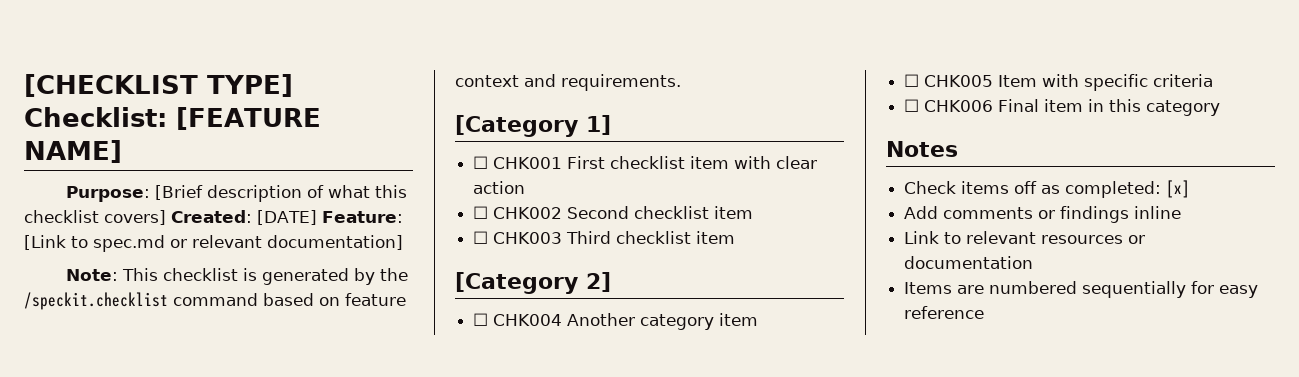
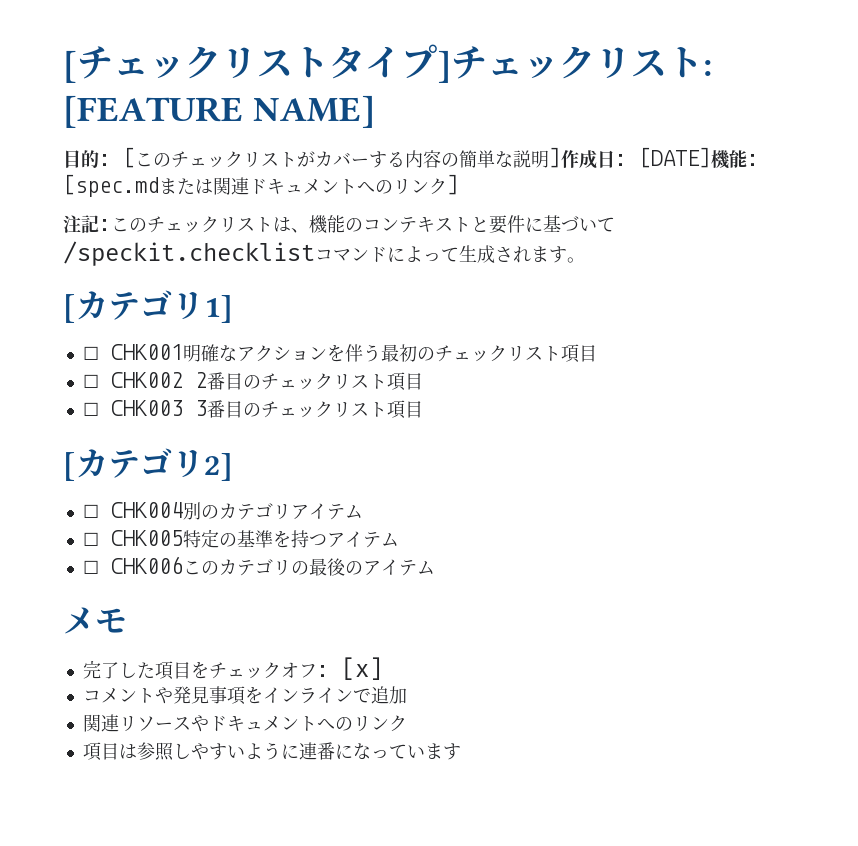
- [CHECKLIST TYPE] Checklist: [FEATURE NAME]
- Purpose: [Brief description of what this checklist covers] Created: [DATE] Feature: [Link to spec.md or relevant documentation]
- Note: This checklist is generated by the /speckit.checklist command based on feature context and requirements.
- [Category 1]
- ☐ CHK001 First checklist item with clear action
- ☐ CHK002 Second checklist item
- ☐ CHK003 Third checklist item
- [Category 2]
- ☐ CHK004 Another category item
- ☐ CHK005 Item with specific criteria
- ☐ CHK006 Final item in this category
- Notes
- Check items off as completed: [x]
- Add comments or findings inline
- Link to relevant resources or documentation
- Items are numbered sequentially for easy reference
+ [チェックリストタイプ]チェックリスト: [FEATURE NAME]
+ 目的: [このチェックリストがカバーする内容の簡単な説明]作成日: [DATE]機能: [spec.mdまたは関連ドキュメントへのリンク]
+ 注記:このチェックリストは、機能のコンテキストと要件に基づいて/speckit.checklistコマンドによって生成されます。
+ [カテゴリ1]
+ ☐ CHK001明確なアクションを伴う最初のチェックリスト項目
+ ☐ CHK002 2番目のチェックリスト項目
+ ☐ CHK003 3番目のチェックリスト項目
+ [カテゴリ2]
+ ☐ CHK004別のカテゴリアイテム
+ ☐ CHK005特定の基準を持つアイテム
+ ☐ CHK006このカテゴリの最後のアイテム
+ メモ
+ 完了した項目をチェックオフ: [x]
+ コメントや発見事項をインラインで追加
+ 関連リソースやドキュメントへのリンク
+ 項目は参照しやすいように連番になっています

